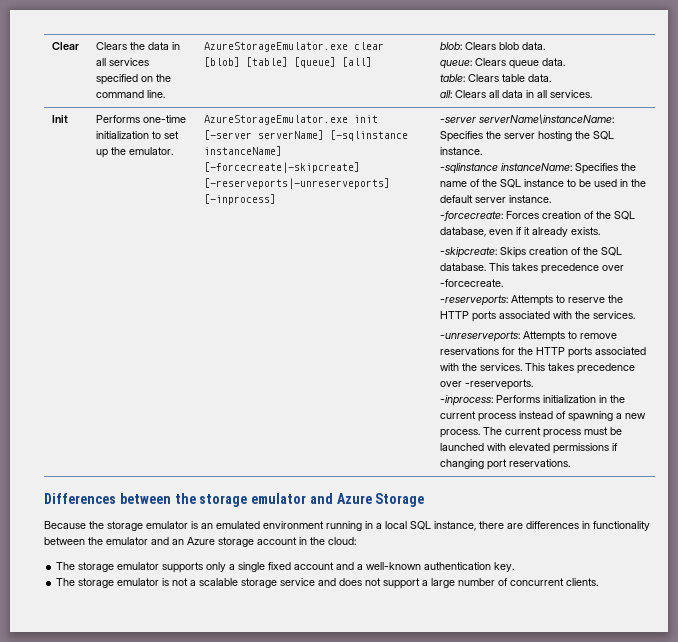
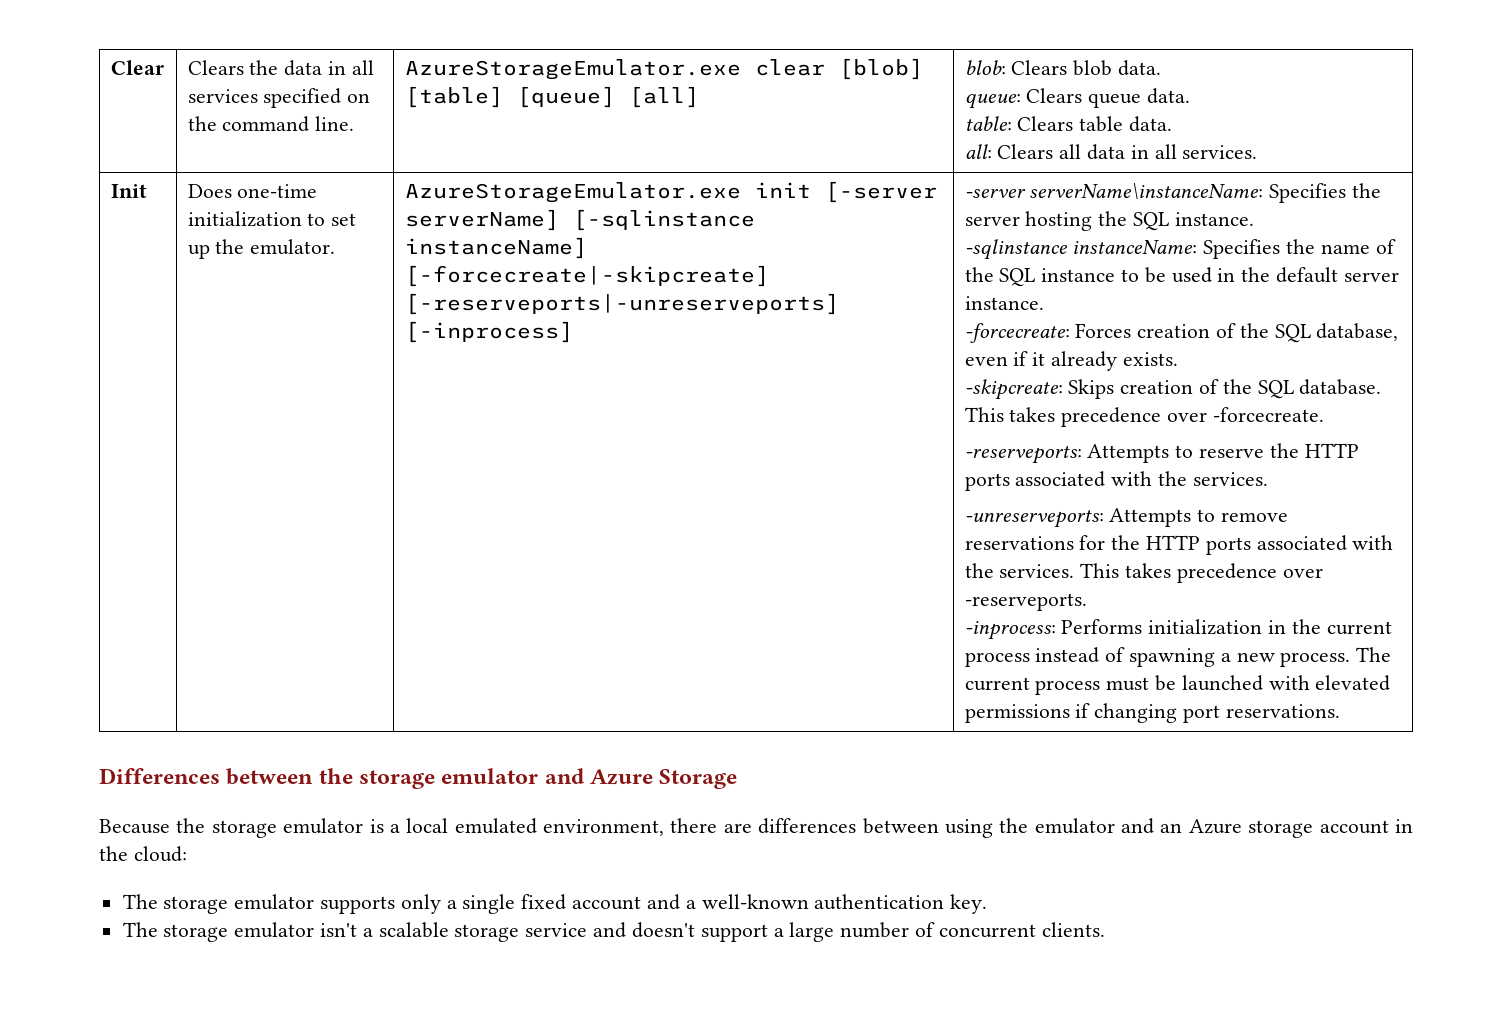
- Performs one-time initialization to set up the emulator.
+ Does one-time initialization to set up the emulator.
- Because the storage emulator is an emulated environment running in a local SQL instance, there are differences in functionality between the emulator and an Azure storage account in the cloud:
+ Because the storage emulator is a local emulated environment, there are differences between using the emulator and an Azure storage account in the cloud:
- The storage emulator is not a scalable storage service and does not support a large number of concurrent clients.
+ The storage emulator isn't a scalable storage service and doesn't support a large number of concurrent clients.

